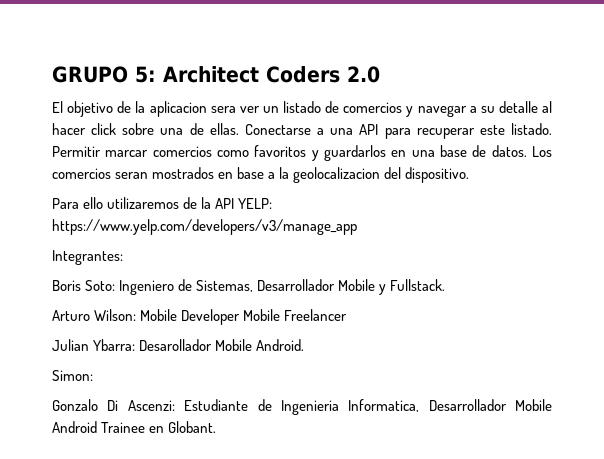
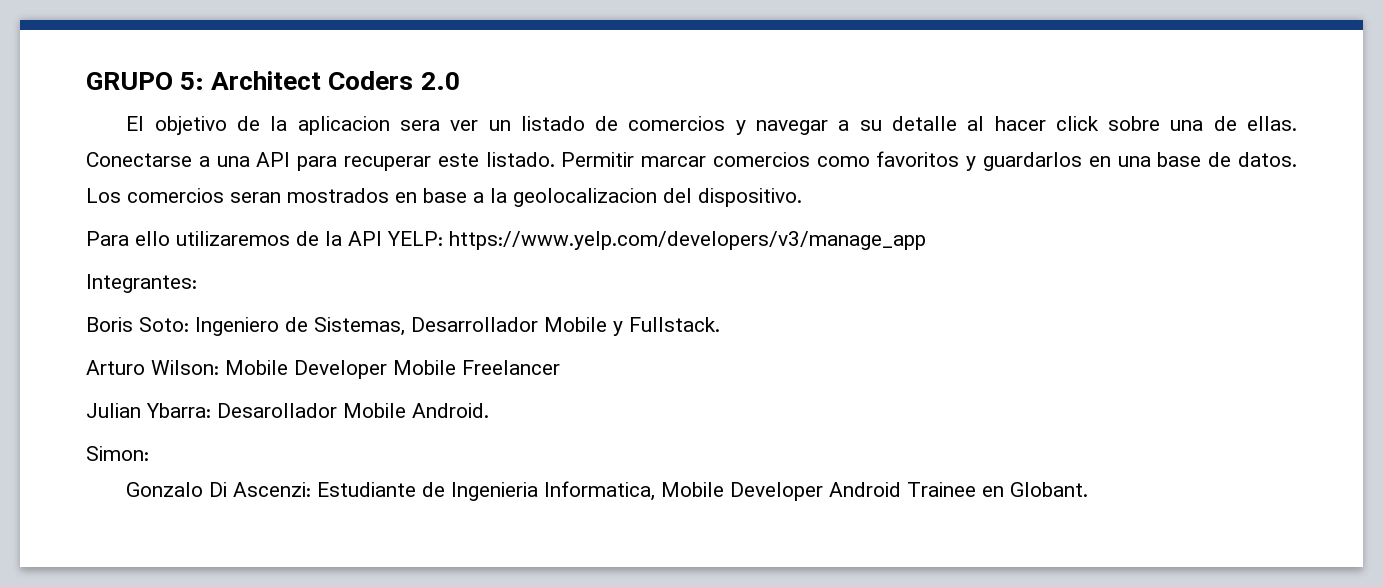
- Gonzalo Di Ascenzi: Estudiante de Ingenieria Informatica, Desarrollador Mobile Android Trainee en Globant.
+ Gonzalo Di Ascenzi: Estudiante de Ingenieria Informatica, Mobile Developer Android Trainee en Globant.

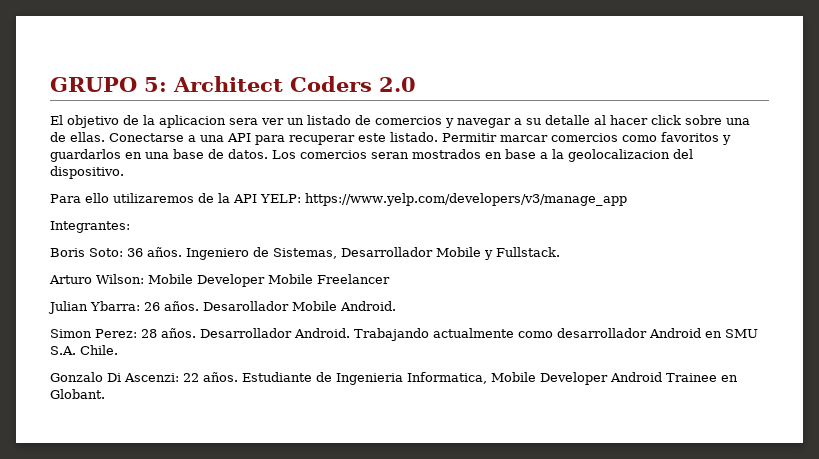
- Boris Soto: Ingeniero de Sistemas, Desarrollador Mobile y Fullstack.
+ Boris Soto: 36 años. Ingeniero de Sistemas, Desarrollador Mobile y Fullstack.
- Julian Ybarra: Desarollador Mobile Android.
+ Julian Ybarra: 26 años. Desarollador Mobile Android.
- Simon:
+ Simon Perez: 28 años. Desarrollador Android. Trabajando actualmente como desarrollador Android en SMU S.A. Chile.
- Gonzalo Di Ascenzi: Estudiante de Ingenieria Informatica, Mobile Developer Android Trainee en Globant.
+ Gonzalo Di Ascenzi: 22 años. Estudiante de Ingenieria Informatica, Mobile Developer Android Trainee en Globant.

